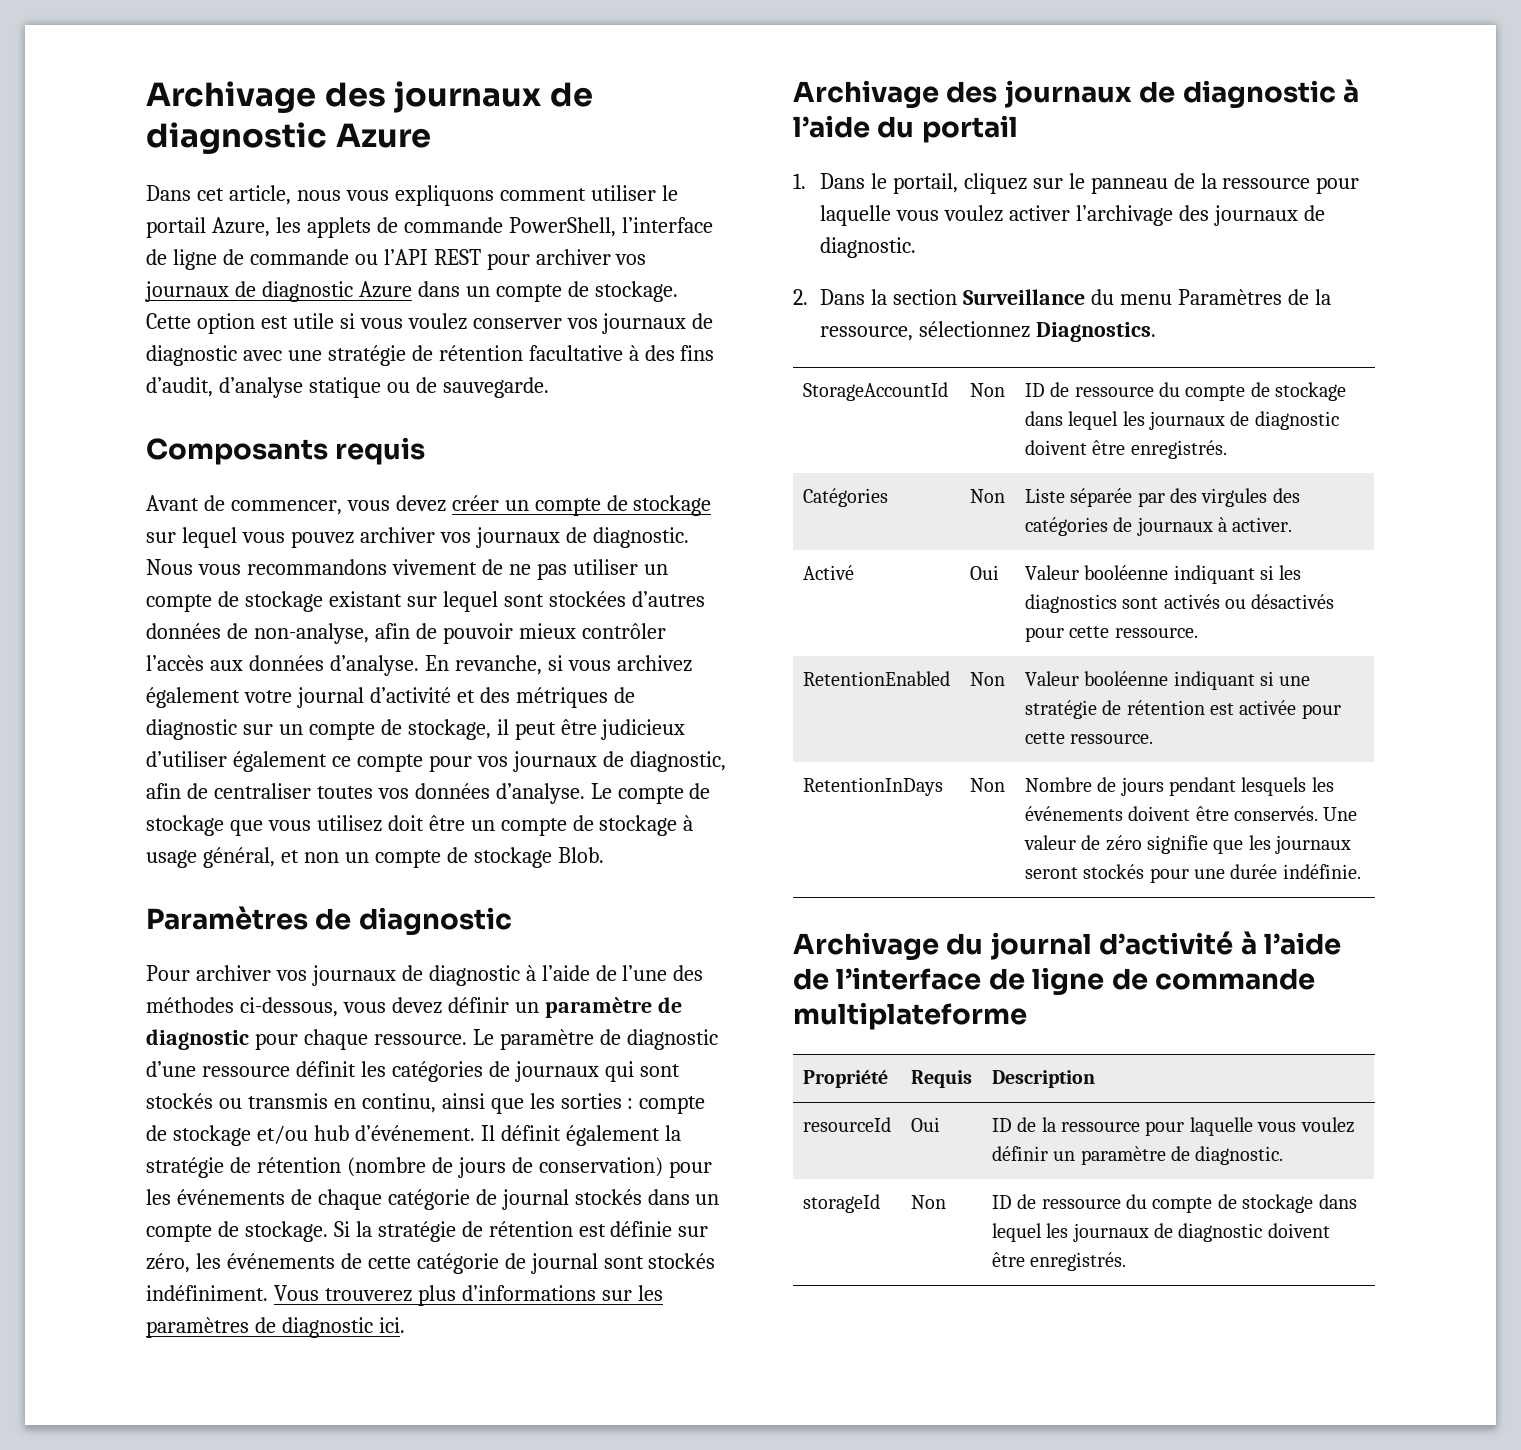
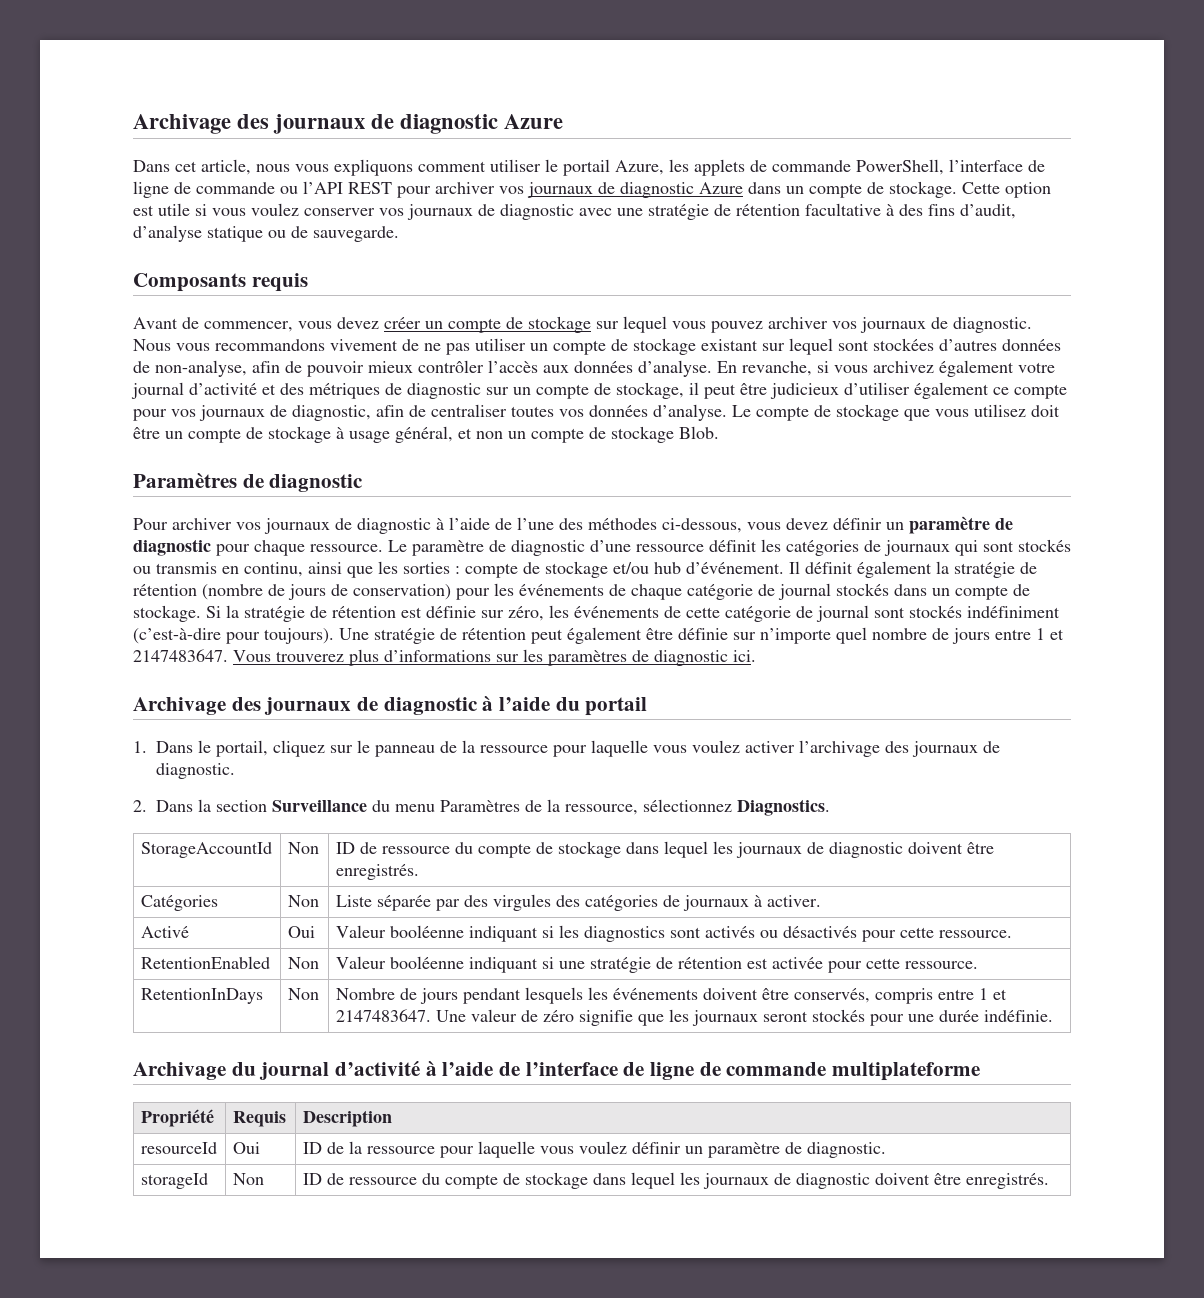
- Si la stratégie de rétention est définie sur zéro, les événements de cette catégorie de journal sont stockés indéfiniment.
+ Si la stratégie de rétention est définie sur zéro, les événements de cette catégorie de journal sont stockés indéfiniment (c’est-à-dire pour toujours). Une stratégie de rétention peut également être définie sur n’importe quel nombre de jours entre 1 et 2147483647.
- RetentionInDays | Non | Nombre de jours pendant lesquels les événements doivent être conservés. Une valeur de zéro signifie que les journaux seront stockés pour une durée indéfinie.
+ RetentionInDays | Non | Nombre de jours pendant lesquels les événements doivent être conservés, compris entre 1 et 2147483647. Une valeur de zéro signifie que les journaux seront stockés pour une durée indéfinie.

